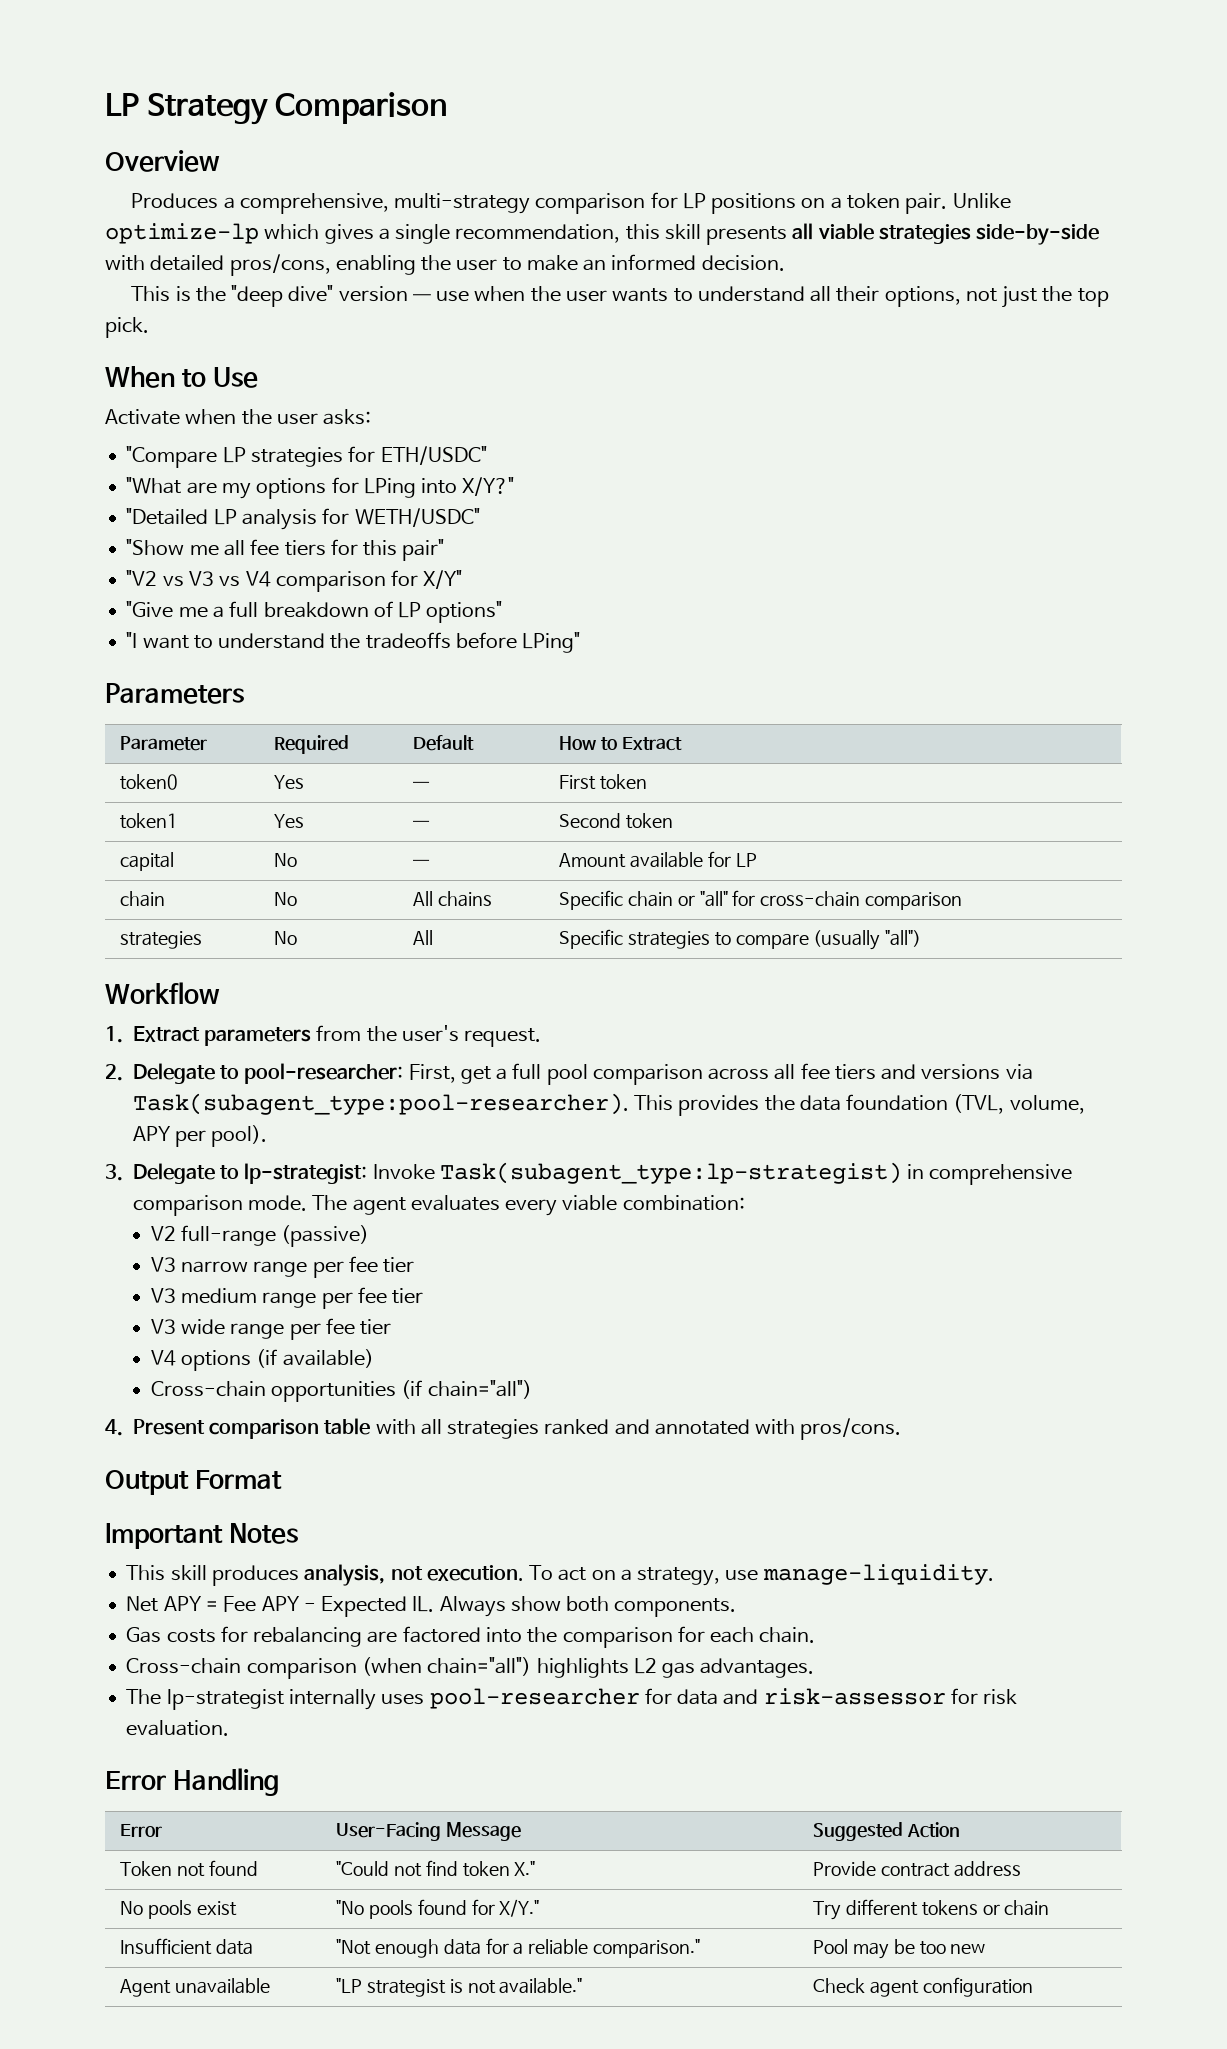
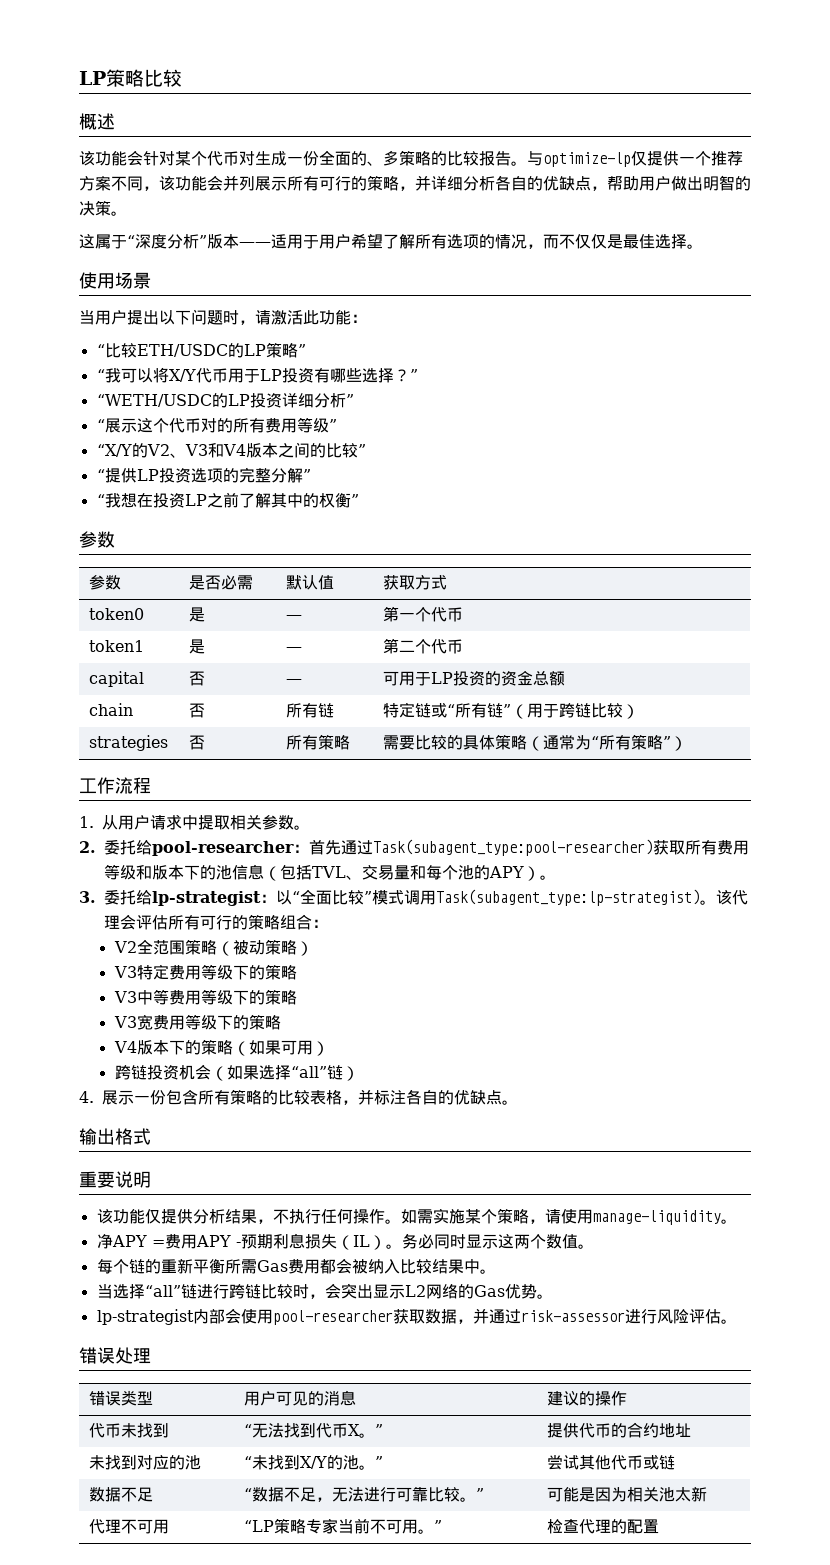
- LP Strategy Comparison
- Overview
- Produces a comprehensive, multi-strategy comparison for LP positions on a token pair. Unlike optimize-lp which gives a single recommendation, this skill presents all viable strategies side-by-side with detailed pros/cons, enabling the user to make an informed decision.
- This is the "deep dive" version — use when the user wants to understand all their options, not just the top pick.
- When to Use
- Activate when the user asks:
- "Compare LP strategies for ETH/USDC"
- "What are my options for LPing into X/Y?"
- "Detailed LP analysis for WETH/USDC"
- "Show me all fee tiers for this pair"
- "V2 vs V3 vs V4 comparison for X/Y"
- "Give me a full breakdown of LP options"
- "I want to understand the tradeoffs before LPing"
- Parameters
- Parameter | Required | Default | How to Extract
+ LP策略比较
+ 概述
+ 该功能会针对某个代币对生成一份全面的、多策略的比较报告。与optimize-lp仅提供一个推荐方案不同，该功能会并列展示所有可行的策略，并详细分析各自的优缺点，帮助用户做出明智的决策。
+ 这属于“深度分析”版本——适用于用户希望了解所有选项的情况，而不仅仅是最佳选择。
+ 使用场景
+ 当用户提出以下问题时，请激活此功能：
+ “比较ETH/USDC的LP策略”
+ “我可以将X/Y代币用于LP投资有哪些选择？”
+ “WETH/USDC的LP投资详细分析”
+ “展示这个代币对的所有费用等级”
+ “X/Y的V2、V3和V4版本之间的比较”
+ “提供LP投资选项的完整分解”
+ “我想在投资LP之前了解其中的权衡”
+ 参数
+ 参数 | 是否必需 | 默认值 | 获取方式
- token0 | Yes | — | First token
+ token0 | 是 | — | 第一个代币
- token1 | Yes | — | Second token
+ token1 | 是 | — | 第二个代币
- capital | No | — | Amount available for LP
- chain | No | All chains | Specific chain or "all" for cross-chain comparison
- strategies | No | All | Specific strategies to compare (usually "all")
- Workflow
- 1. Extract parameters from the user's request.
- 2. Delegate to pool-researcher: First, get a full pool comparison across all fee tiers and versions via Task(subagent_type:pool-researcher). This provides the data foundation (TVL, volume, APY per pool).
- 3. Delegate to lp-strategist: Invoke Task(subagent_type:lp-strategist) in comprehensive comparison mode. The agent evaluates every viable combination:
- V2 full-range (passive)
- V3 narrow range per fee tier
- V3 medium range per fee tier
- V3 wide range per fee tier
- V4 options (if available)
- Cross-chain opportunities (if chain="all")
- 4. Present comparison table with all strategies ranked and annotated with pros/cons.
- Output Format
- Important Notes
- This skill produces analysis, not execution. To act on a strategy, use manage-liquidity.
- Net APY = Fee APY - Expected IL. Always show both components.
- Gas costs for rebalancing are factored into the comparison for each chain.
- Cross-chain comparison (when chain="all") highlights L2 gas advantages.
- The lp-strategist internally uses pool-researcher for data and risk-assessor for risk evaluation.
- Error Handling
- Error | User-Facing Message | Suggested Action
- Token not found | "Could not find token X." | Provide contract address
- No pools exist | "No pools found for X/Y." | Try different tokens or chain
- Insufficient data | "Not enough data for a reliable comparison." | Pool may be too new
- Agent unavailable | "LP strategist is not available." | Check agent configuration
+ capital | 否 | — | 可用于LP投资的资金总额
+ chain | 否 | 所有链 | 特定链或“所有链”（用于跨链比较）
+ strategies | 否 | 所有策略 | 需要比较的具体策略（通常为“所有策略”）
+ 工作流程
+ 1.从用户请求中提取相关参数。
+ 2.委托给pool-researcher：首先通过Task(subagent_type:pool-researcher)获取所有费用等级和版本下的池信息（包括TVL、交易量和每个池的APY）。
+ 3.委托给lp-strategist：以“全面比较”模式调用Task(subagent_type:lp-strategist)。该代理会评估所有可行的策略组合：
+ V2全范围策略（被动策略）
+ V3特定费用等级下的策略
+ V3中等费用等级下的策略
+ V3宽费用等级下的策略
+ V4版本下的策略（如果可用）
+ 跨链投资机会（如果选择“all”链）
+ 4.展示一份包含所有策略的比较表格，并标注各自的优缺点。
+ 输出格式
+ 重要说明
+ 该功能仅提供分析结果，不执行任何操作。如需实施某个策略，请使用manage-liquidity。
+ 净APY =费用APY -预期利息损失（IL）。务必同时显示这两个数值。
+ 每个链的重新平衡所需Gas费用都会被纳入比较结果中。
+ 当选择“all”链进行跨链比较时，会突出显示L2网络的Gas优势。
+ lp-strategist内部会使用pool-researcher获取数据，并通过risk-assessor进行风险评估。
+ 错误处理
+ 错误类型 | 用户可见的消息 | 建议的操作
+ 代币未找到 | “无法找到代币X。” | 提供代币的合约地址
+ 未找到对应的池 | “未找到X/Y的池。” | 尝试其他代币或链
+ 数据不足 | “数据不足，无法进行可靠比较。” | 可能是因为相关池太新
+ 代理不可用 | “LP策略专家当前不可用。” | 检查代理的配置

